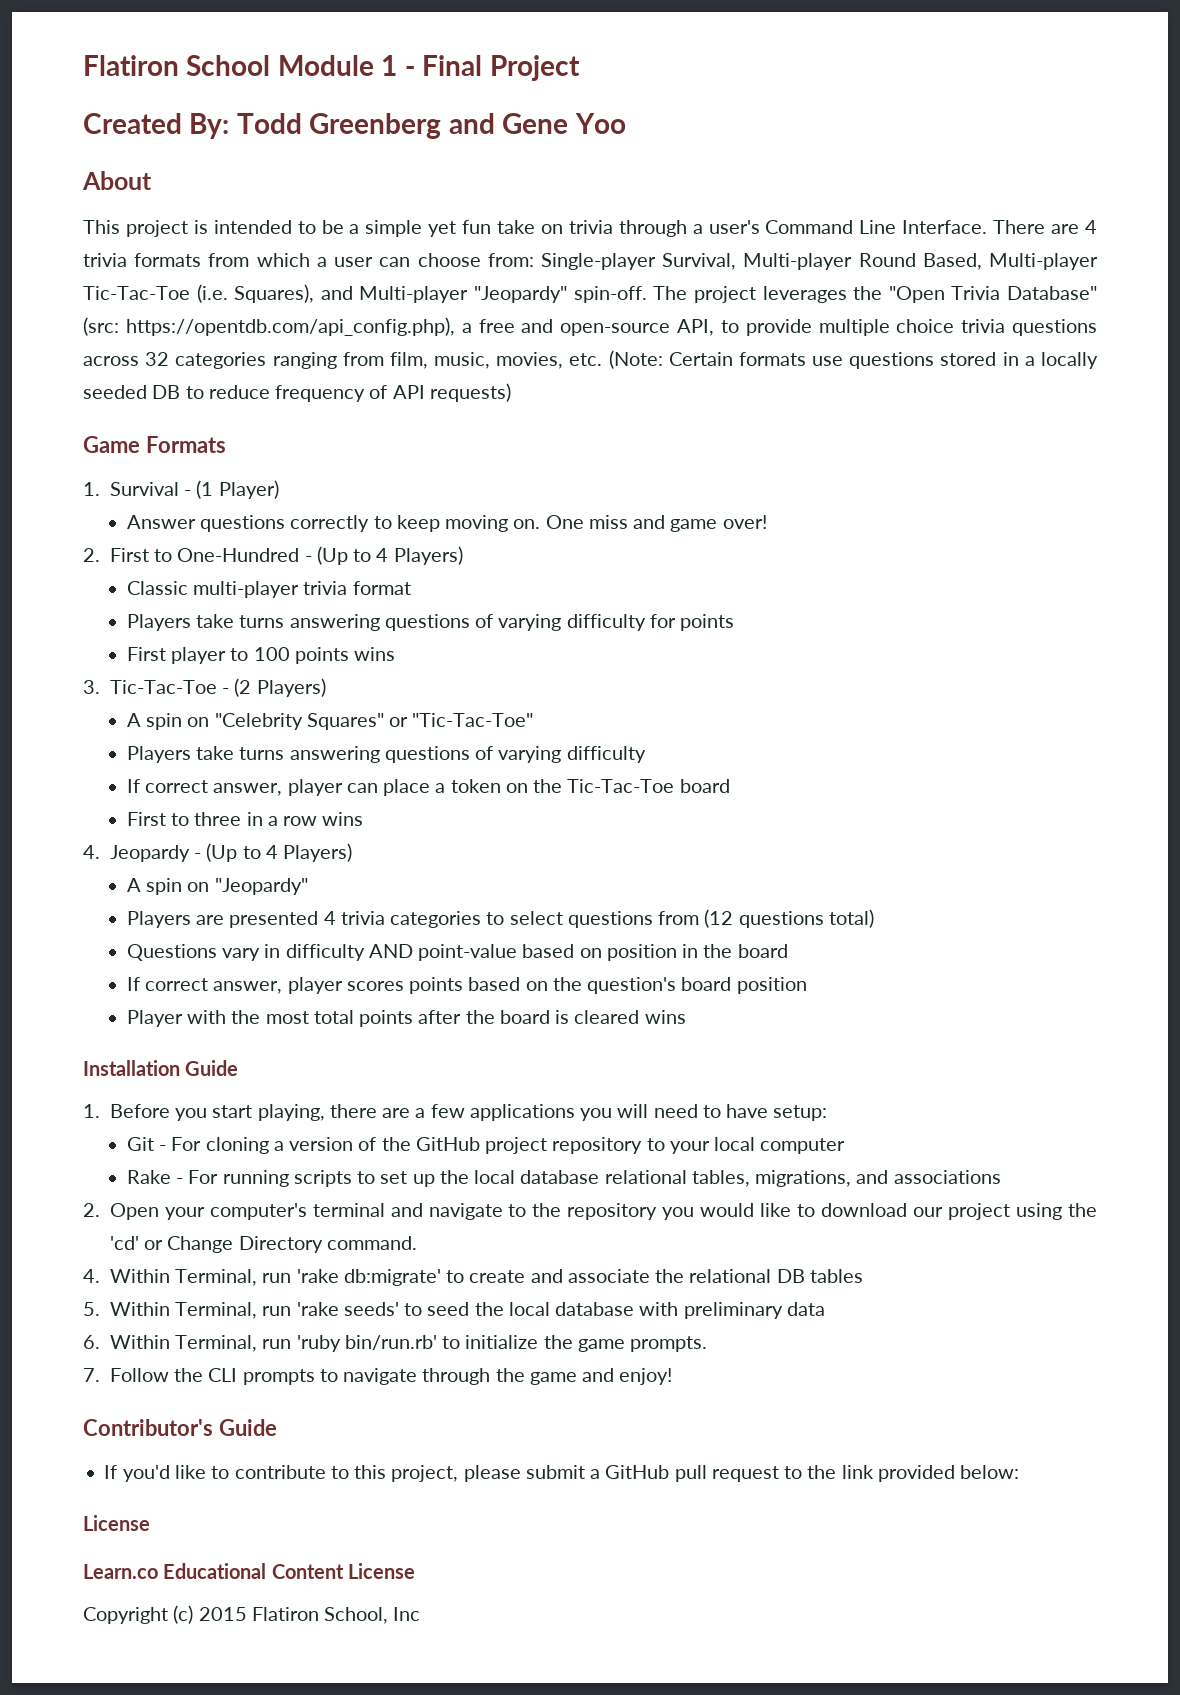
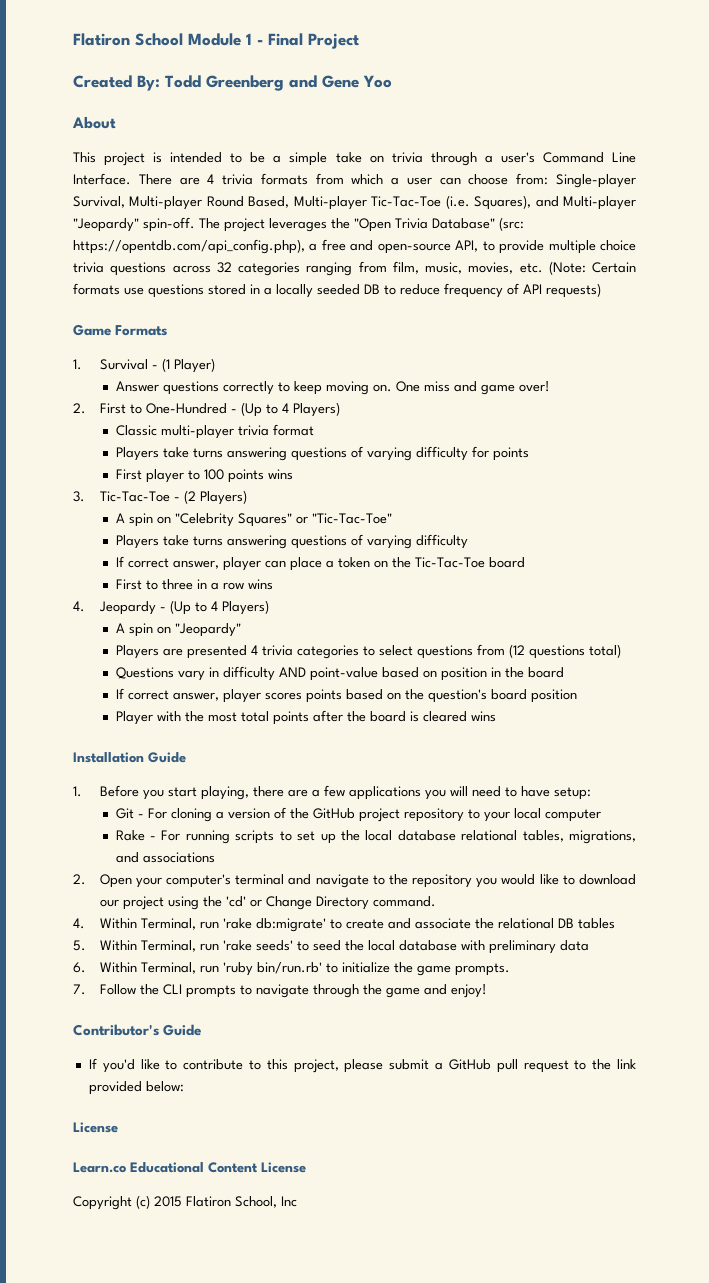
- This project is intended to be a simple yet fun take on trivia through a user's Command Line Interface.
+ This project is intended to be a simple take on trivia through a user's Command Line Interface.

